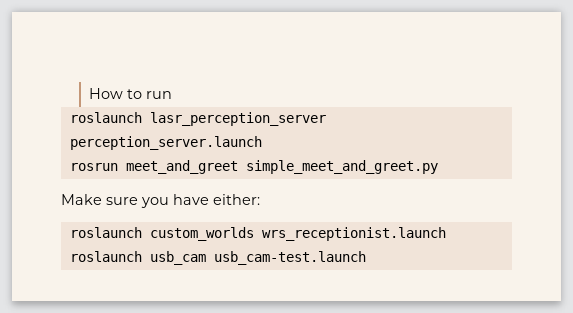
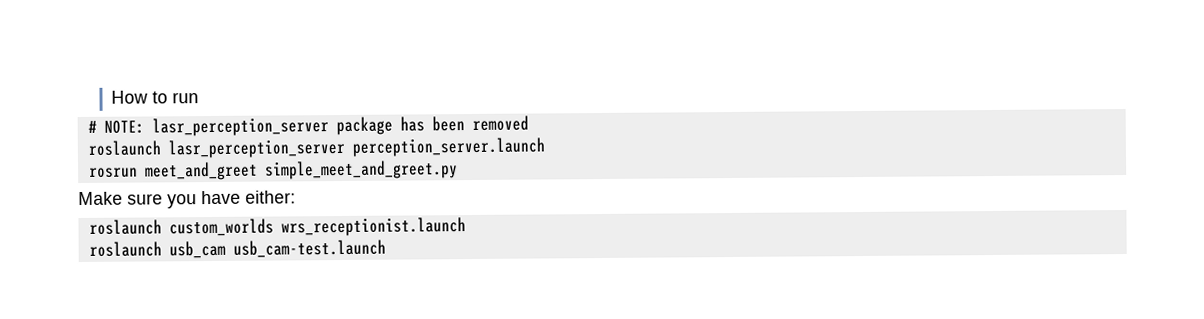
+ # NOTE: lasr_perception_server package has been removed

